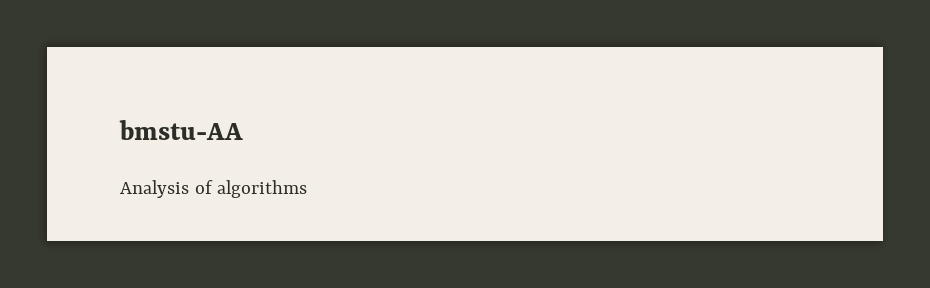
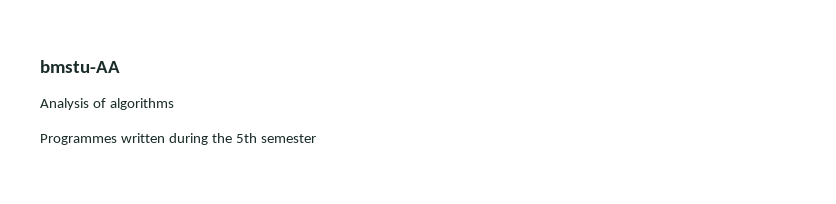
+ Programmes written during the 5th semester

